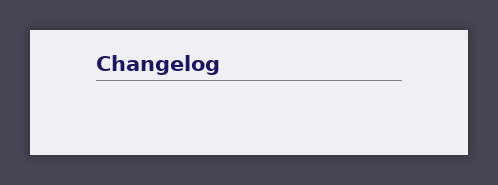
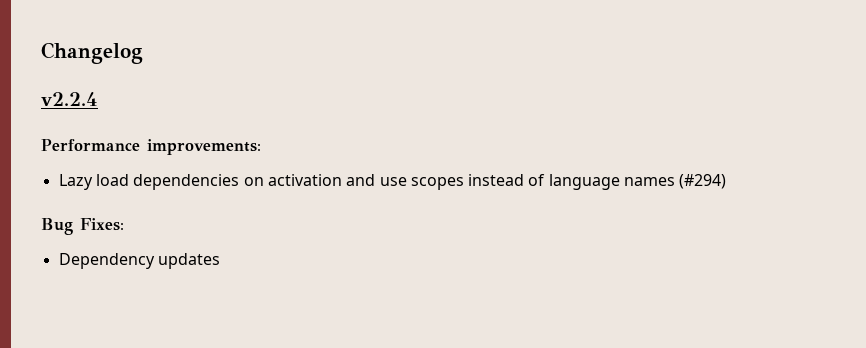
+ v2.2.4
+ Performance improvements:
+ Lazy load dependencies on activation and use scopes instead of language names (#294)
+ Bug Fixes:
+ Dependency updates

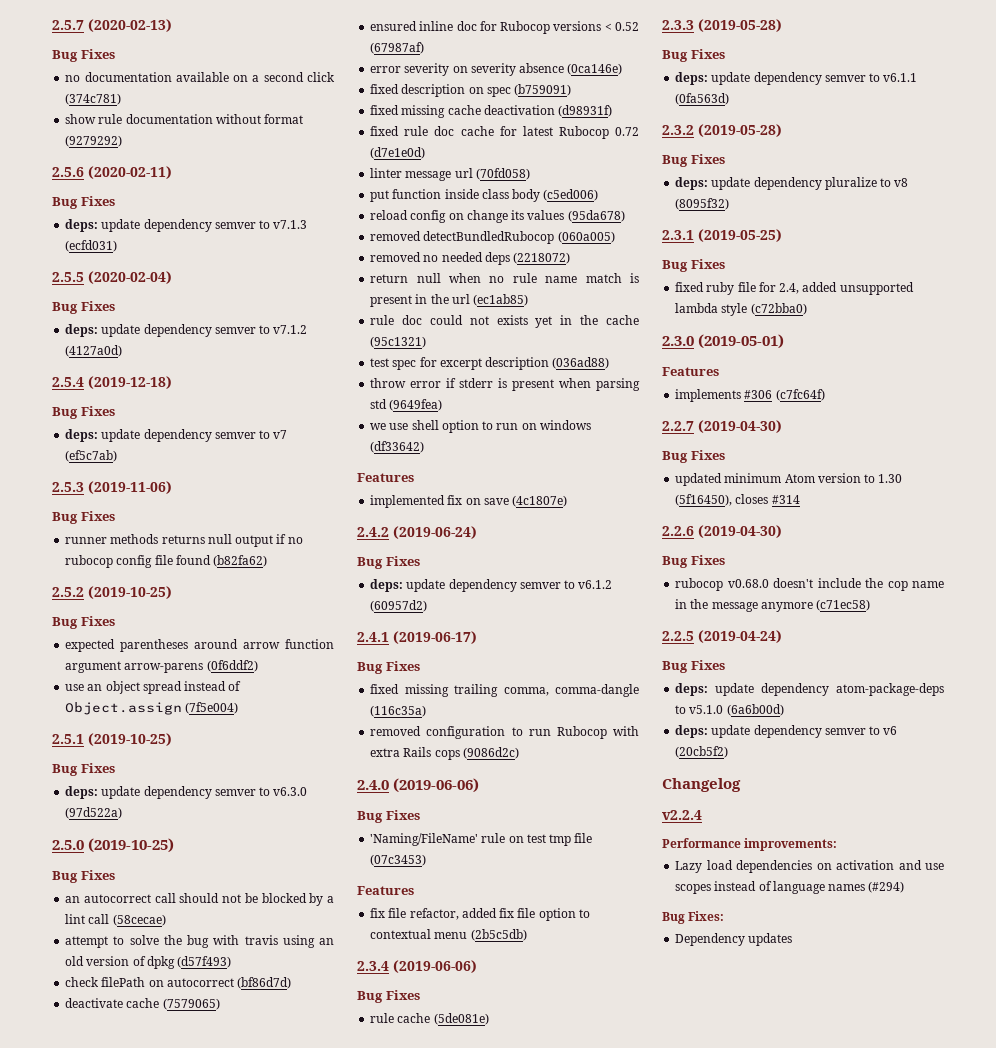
+ 2.5.7 (2020-02-13)
+ Bug Fixes
+ no documentation available on a second click (374c781)
+ show rule documentation without format (9279292)
+ 2.5.6 (2020-02-11)
+ Bug Fixes
+ deps: update dependency semver to v7.1.3 (ecfd031)
+ 2.5.5 (2020-02-04)
+ Bug Fixes
+ deps: update dependency semver to v7.1.2 (4127a0d)
+ 2.5.4 (2019-12-18)
+ Bug Fixes
+ deps: update dependency semver to v7 (ef5c7ab)
+ 2.5.3 (2019-11-06)
+ Bug Fixes
+ runner methods returns null output if no rubocop config file found (b82fa62)
+ 2.5.2 (2019-10-25)
+ Bug Fixes
+ expected parentheses around arrow function argument arrow-parens (0f6ddf2)
+ use an object spread instead of Object.assign (7f5e004)
+ 2.5.1 (2019-10-25)
+ Bug Fixes
+ deps: update dependency semver to v6.3.0 (97d522a)
+ 2.5.0 (2019-10-25)
+ Bug Fixes
+ an autocorrect call should not be blocked by a lint call (58cecae)
+ attempt to solve the bug with travis using an old version of dpkg (d57f493)
+ check filePath on autocorrect (bf86d7d)
+ deactivate cache (7579065)
+ ensured inline doc for Rubocop versions < 0.52 (67987af)
+ error severity on severity absence (0ca146e)
+ fixed description on spec (b759091)
+ fixed missing cache deactivation (d98931f)
+ fixed rule doc cache for latest Rubocop 0.72 (d7e1e0d)
+ linter message url (70fd058)
+ put function inside class body (c5ed006)
+ reload config on change its values (95da678)
+ removed detectBundledRubocop (060a005)
+ removed no needed deps (2218072)
+ return null when no rule name match is present in the url (ec1ab85)
+ rule doc could not exists yet in the cache (95c1321)
+ test spec for excerpt description (036ad88)
+ throw error if stderr is present when parsing std (9649fea)
+ we use shell option to run on windows (df33642)
+ Features
+ implemented fix on save (4c1807e)
+ 2.4.2 (2019-06-24)
+ Bug Fixes
+ deps: update dependency semver to v6.1.2 (60957d2)
+ 2.4.1 (2019-06-17)
+ Bug Fixes
+ fixed missing trailing comma, comma-dangle (116c35a)
+ removed configuration to run Rubocop with extra Rails cops (9086d2c)
+ 2.4.0 (2019-06-06)
+ Bug Fixes
+ 'Naming/FileName' rule on test tmp file (07c3453)
+ Features
+ fix file refactor, added fix file option to contextual menu (2b5c5db)
+ 2.3.4 (2019-06-06)
+ Bug Fixes
+ rule cache (5de081e)
+ 2.3.3 (2019-05-28)
+ Bug Fixes
+ deps: update dependency semver to v6.1.1 (0fa563d)
+ 2.3.2 (2019-05-28)
+ Bug Fixes
+ deps: update dependency pluralize to v8 (8095f32)
+ 2.3.1 (2019-05-25)
+ Bug Fixes
+ fixed ruby file for 2.4, added unsupported lambda style (c72bba0)
+ 2.3.0 (2019-05-01)
+ Features
+ implements #306 (c7fc64f)
+ 2.2.7 (2019-04-30)
+ Bug Fixes
+ updated minimum Atom version to 1.30 (5f16450), closes #314
+ 2.2.6 (2019-04-30)
+ Bug Fixes
+ rubocop v0.68.0 doesn't include the cop name in the message anymore (c71ec58)
+ 2.2.5 (2019-04-24)
+ Bug Fixes
+ deps: update dependency atom-package-deps to v5.1.0 (6a6b00d)
+ deps: update dependency semver to v6 (20cb5f2)

